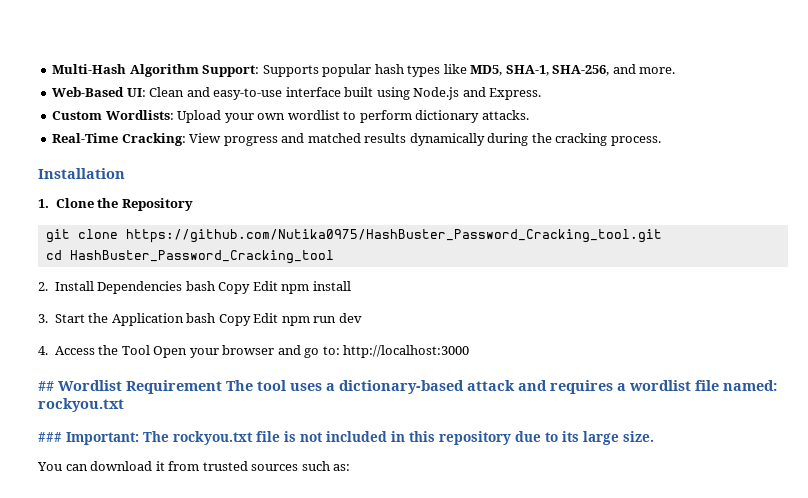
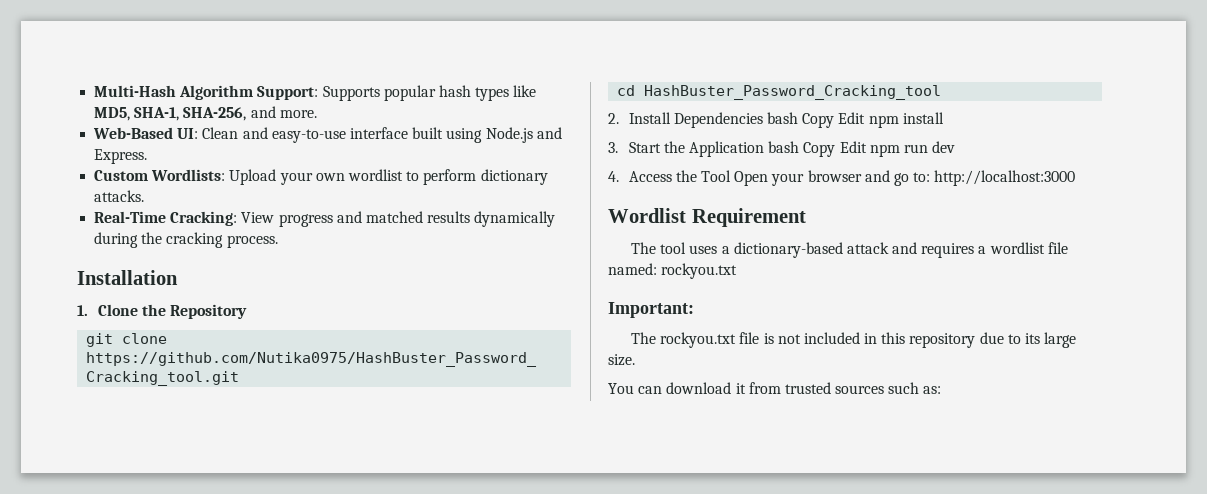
- ## Wordlist Requirement The tool uses a dictionary-based attack and requires a wordlist file named: rockyou.txt
+ Wordlist Requirement
+ The tool uses a dictionary-based attack and requires a wordlist file named: rockyou.txt
- ### Important: The rockyou.txt file is not included in this repository due to its large size.
+ Important:
+ The rockyou.txt file is not included in this repository due to its large size.

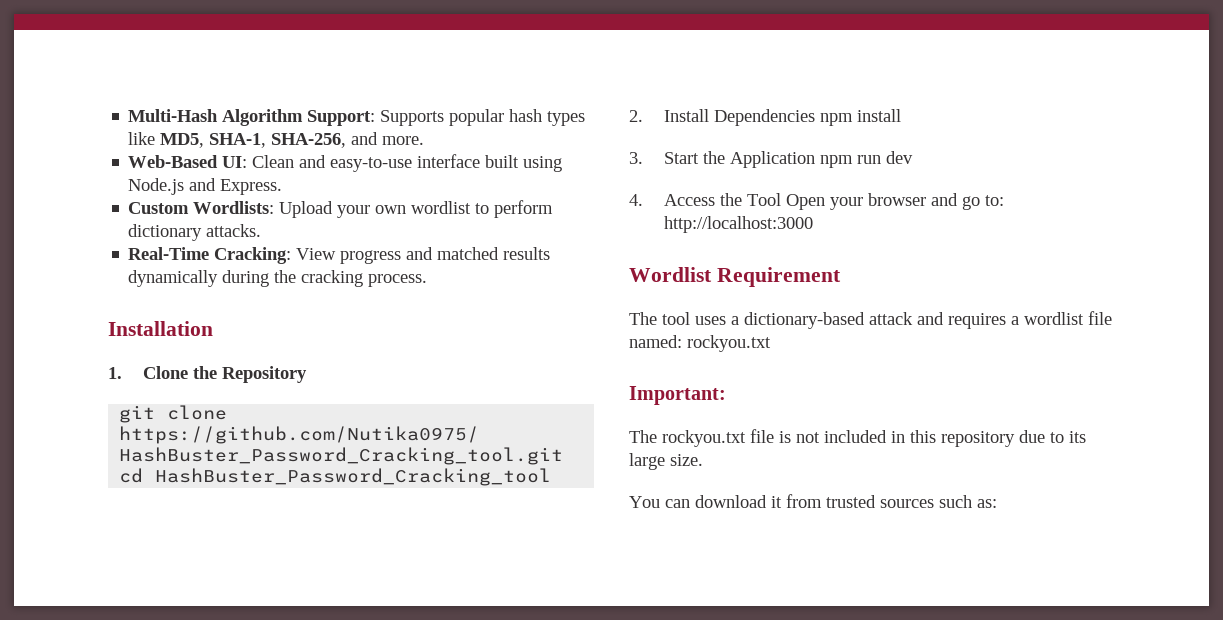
- 2. Install Dependencies bash Copy Edit npm install
+ 2. Install Dependencies npm install
- 3. Start the Application bash Copy Edit npm run dev
+ 3. Start the Application npm run dev

